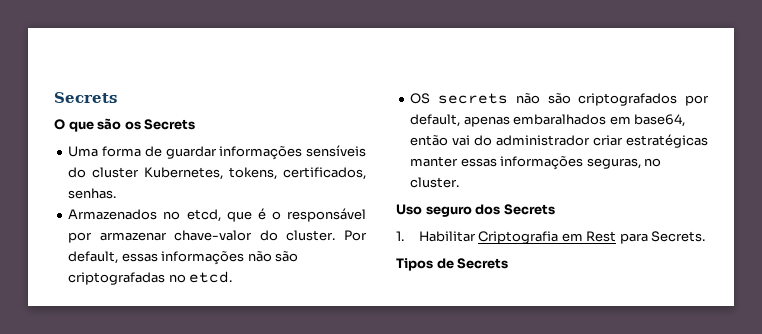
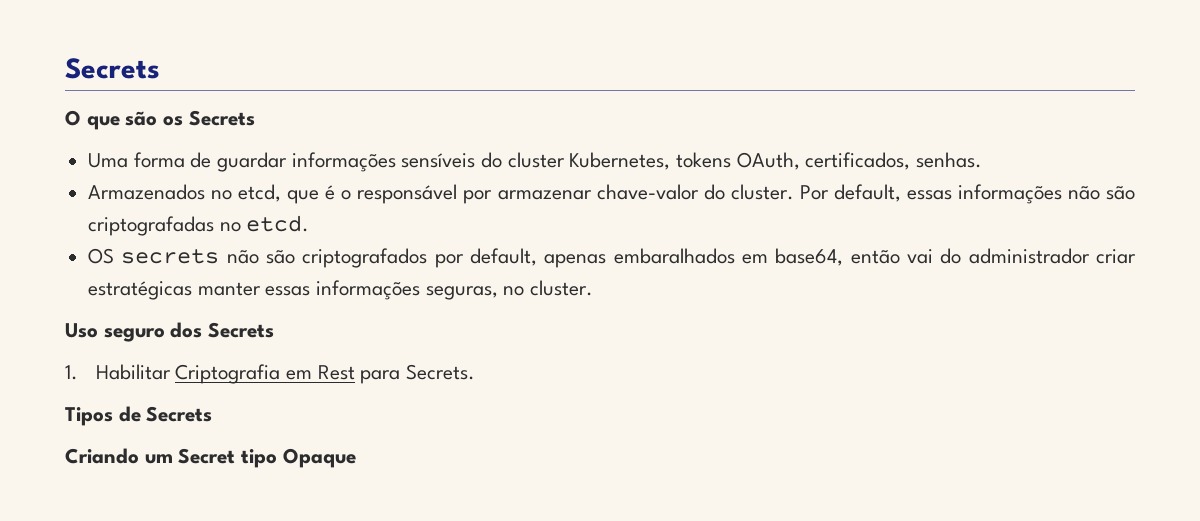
- Uma forma de guardar informações sensíveis do cluster Kubernetes, tokens, certificados, senhas.
+ Uma forma de guardar informações sensíveis do cluster Kubernetes, tokens OAuth, certificados, senhas.
+ Criando um Secret tipo Opaque

